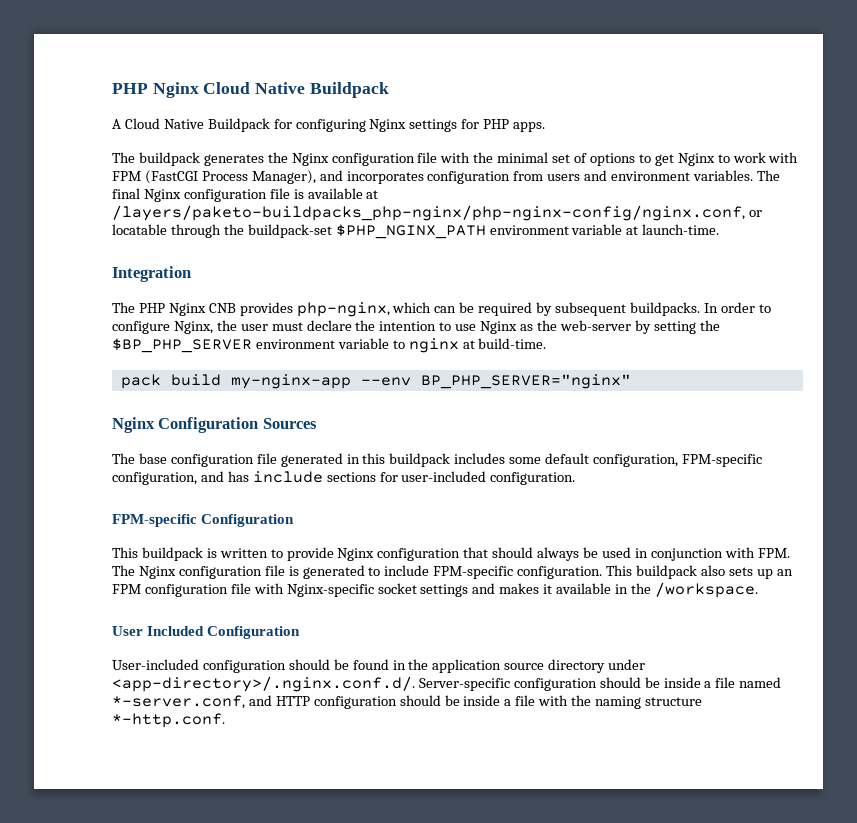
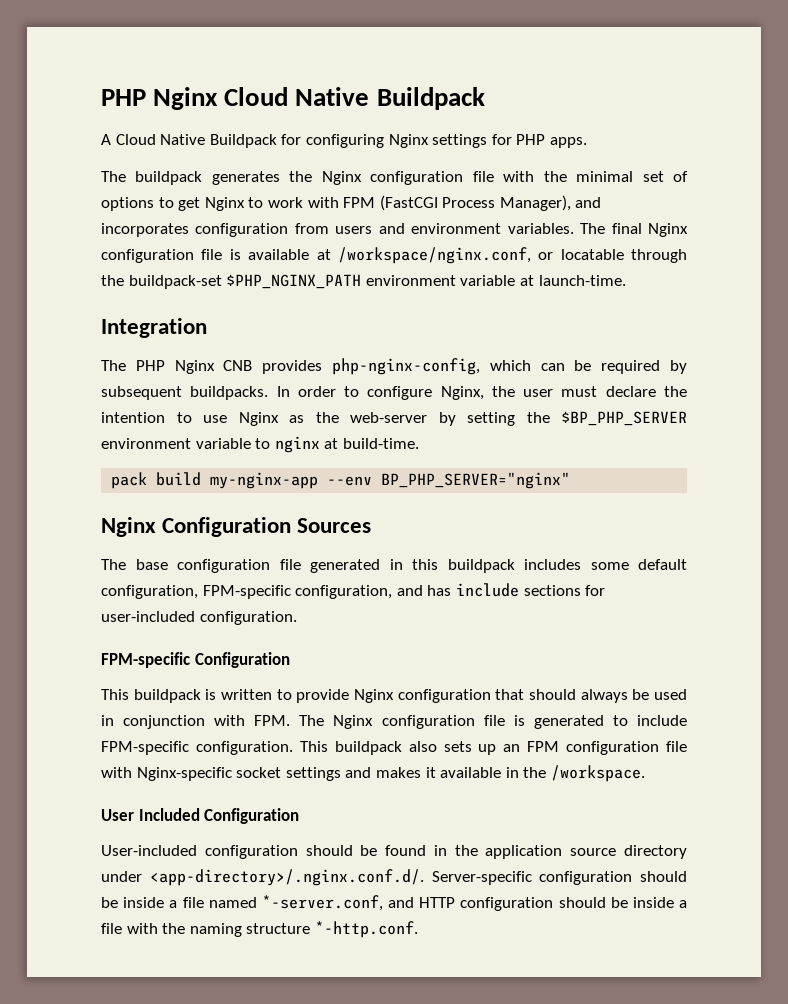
- The final Nginx configuration file is available at /layers/paketo-buildpacks_php-nginx/php-nginx-config/nginx.conf, or locatable through the buildpack-set $PHP_NGINX_PATH environment variable at launch-time.
+ The final Nginx configuration file is available at /workspace/nginx.conf, or locatable through the buildpack-set $PHP_NGINX_PATH environment variable at launch-time.
- The PHP Nginx CNB provides php-nginx, which can be required by subsequent buildpacks.
+ The PHP Nginx CNB provides php-nginx-config, which can be required by subsequent buildpacks.

